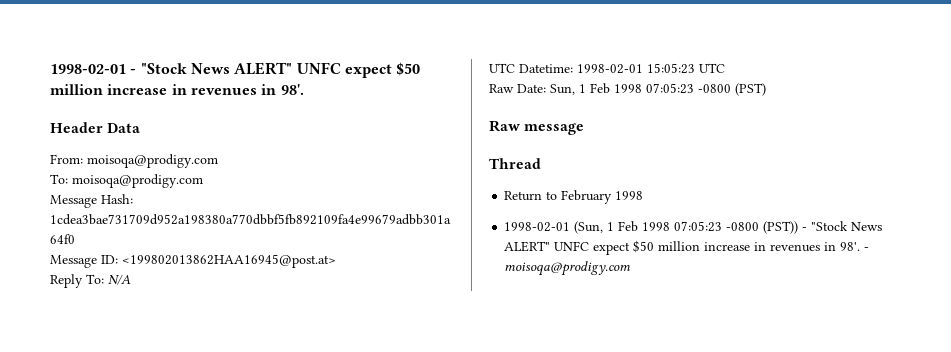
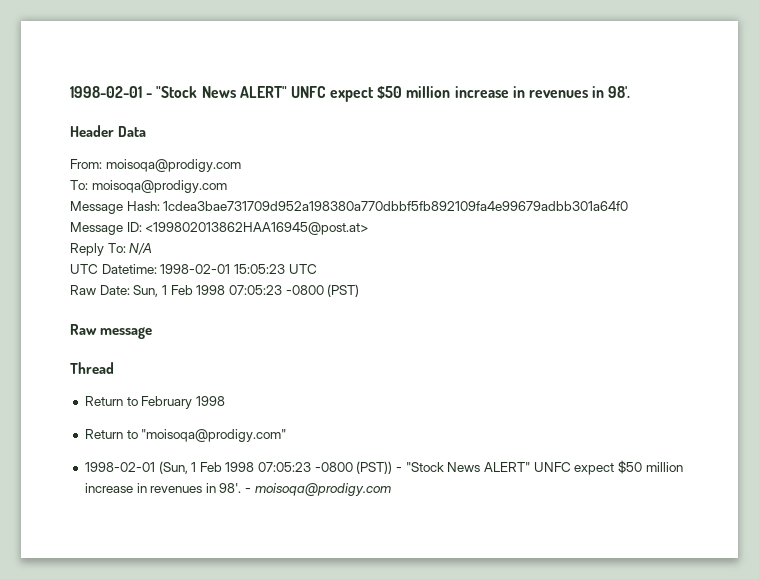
+ Return to "moisoqa@prodigy.com"

